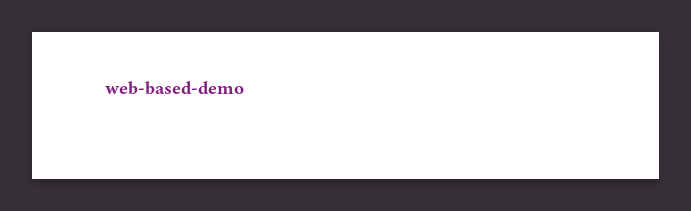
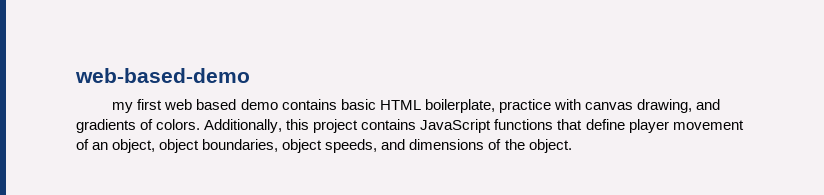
+ my first web based demo contains basic HTML boilerplate, practice with canvas drawing, and gradients of colors. Additionally, this project contains JavaScript functions that define player movement of an object, object boundaries, object speeds, and dimensions of the object.

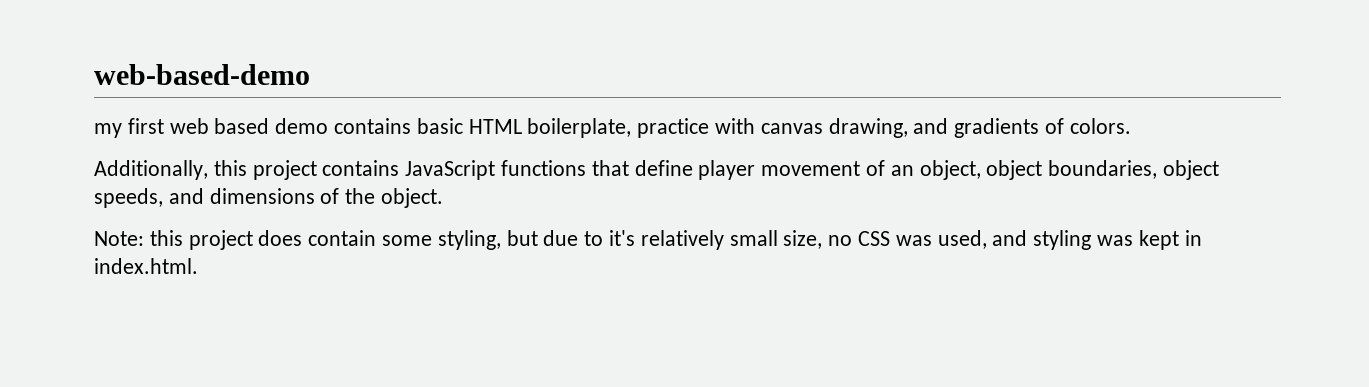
- my first web based demo contains basic HTML boilerplate, practice with canvas drawing, and gradients of colors. Additionally, this project contains JavaScript functions that define player movement of an object, object boundaries, object speeds, and dimensions of the object.
+ my first web based demo contains basic HTML boilerplate, practice with canvas drawing, and gradients of colors.
+ Additionally, this project contains JavaScript functions that define player movement of an object, object boundaries, object speeds, and dimensions of the object.
+ Note: this project does contain some styling, but due to it's relatively small size, no CSS was used, and styling was kept in index.html.

